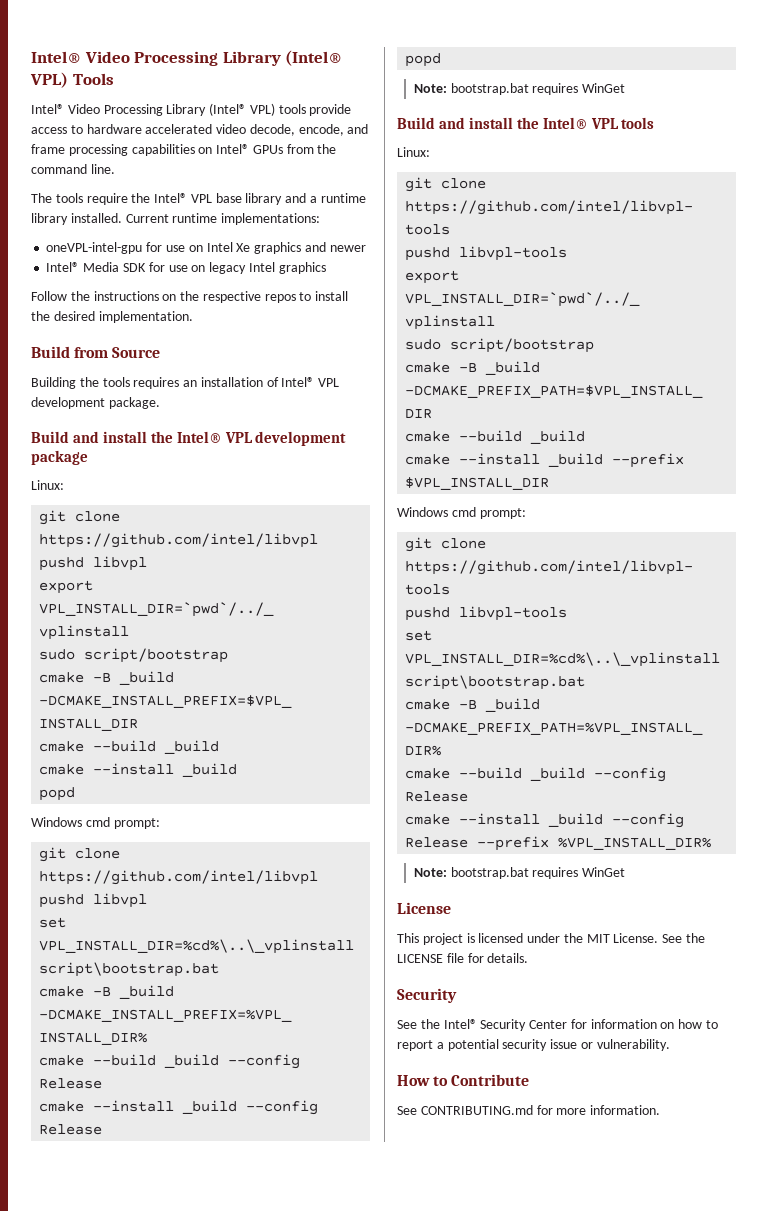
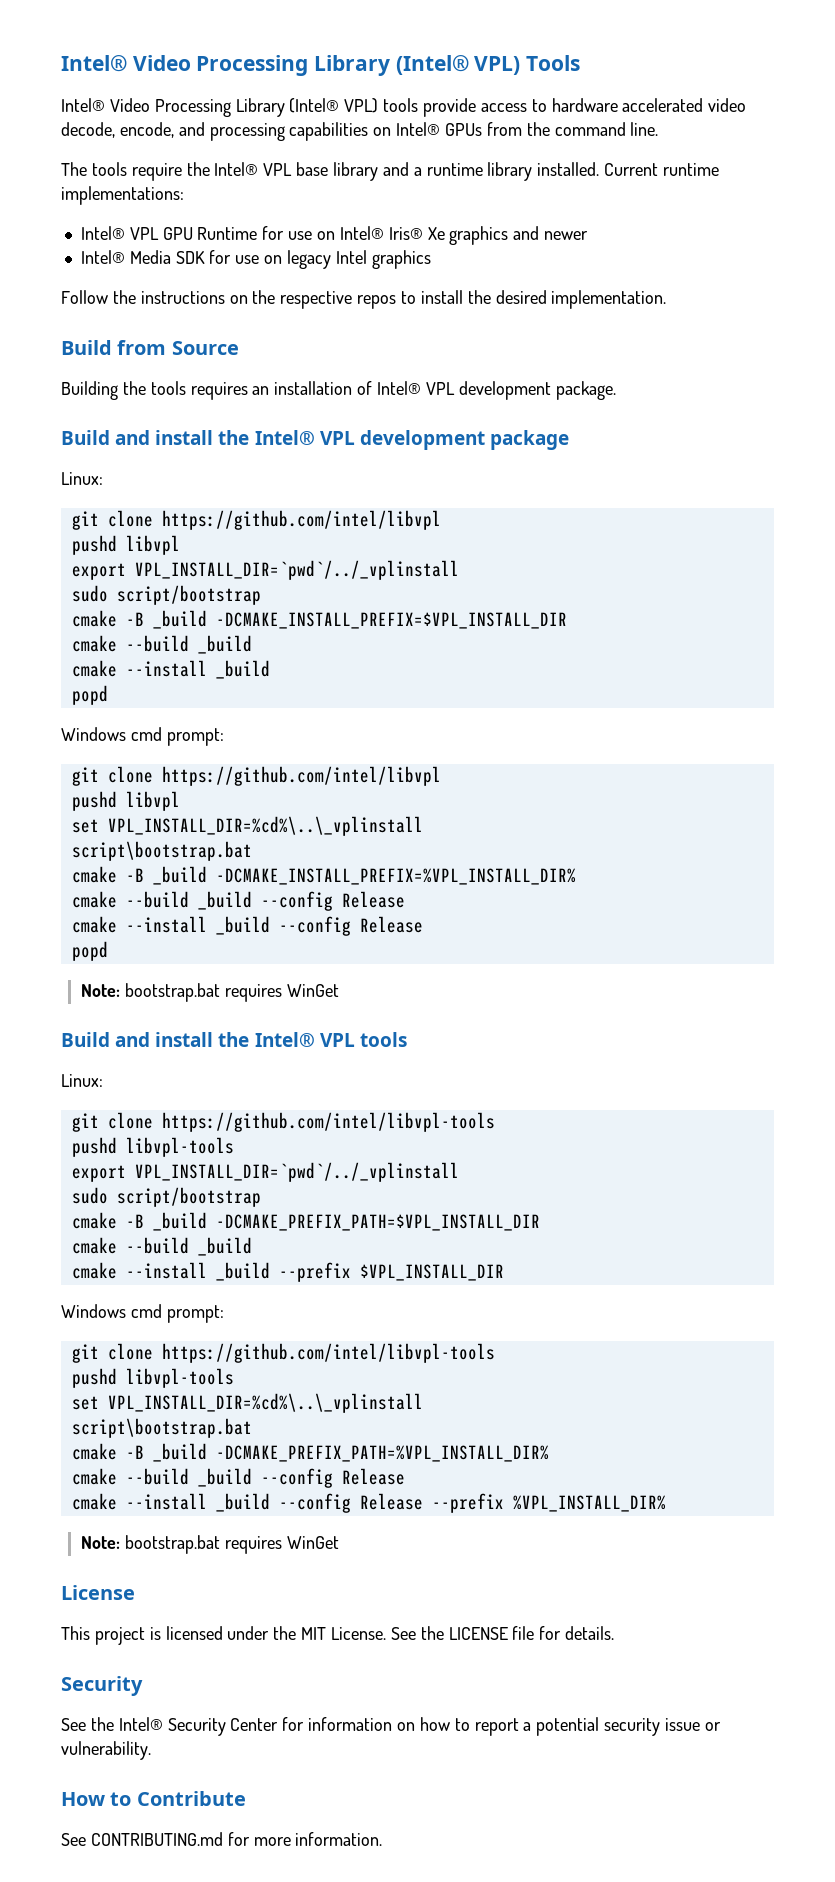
- Intel® Video Processing Library (Intel® VPL) tools provide access to hardware accelerated video decode, encode, and frame processing capabilities on Intel® GPUs from the command line.
+ Intel® Video Processing Library (Intel® VPL) tools provide access to hardware accelerated video decode, encode, and processing capabilities on Intel® GPUs from the command line.
- oneVPL-intel-gpu for use on Intel Xe graphics and newer
+ Intel® VPL GPU Runtime for use on Intel® Iris® Xe graphics and newer

